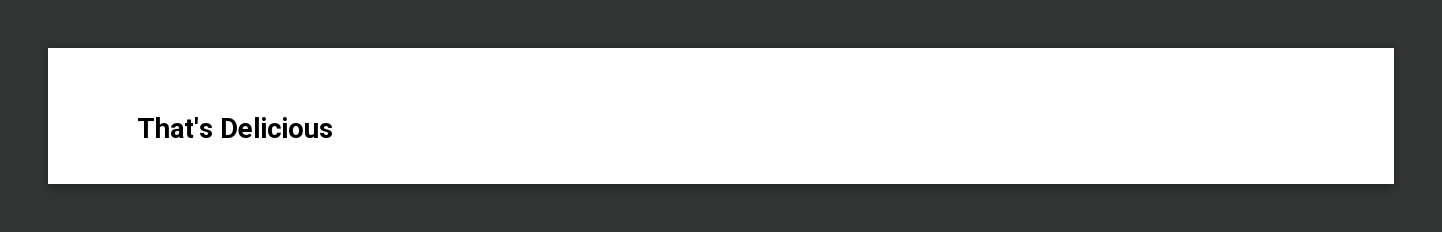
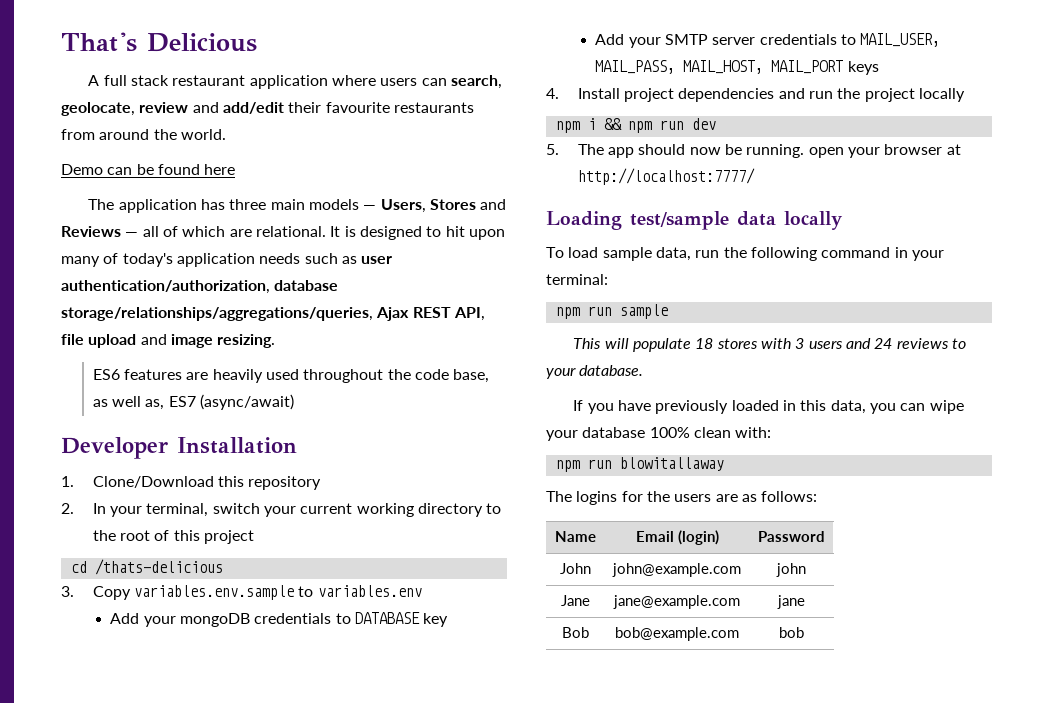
+ A full stack restaurant application where users can search, geolocate, review and add/edit their favourite restaurants from around the world.
+ Demo can be found here
+ The application has three main models — Users, Stores and Reviews — all of which are relational. It is designed to hit upon many of today's application needs such as user authentication/authorization, database storage/relationships/aggregations/queries, Ajax REST API, file upload and image resizing.
+ ES6 features are heavily used throughout the code base, as well as, ES7 (async/await)
+ Developer Installation
+ 1. Clone/Download this repository
+ 2. In your terminal, switch your current working directory to the root of this project
+ cd /thats-delicious
+ 3. Copy variables.env.sample to variables.env
+ Add your mongoDB credentials to DATABASE key
+ Add your SMTP server credentials to MAIL_USER, MAIL_PASS, MAIL_HOST, MAIL_PORT keys
+ 4. Install project dependencies and run the project locally
+ npm i && npm run dev
+ 5. The app should now be running. open your browser at http://localhost:7777/
+ Loading test/sample data locally
+ To load sample data, run the following command in your terminal:
+ npm run sample
+ This will populate 18 stores with 3 users and 24 reviews to your database.
+ If you have previously loaded in this data, you can wipe your database 100% clean with:
+ npm run blowitallaway
+ The logins for the users are as follows:
+ Name | Email (login) | Password
+ John | john@example.com | john
+ Jane | jane@example.com | jane
+ Bob | bob@example.com | bob

